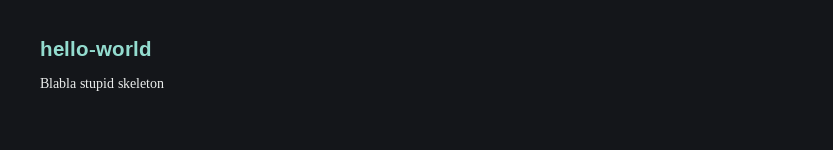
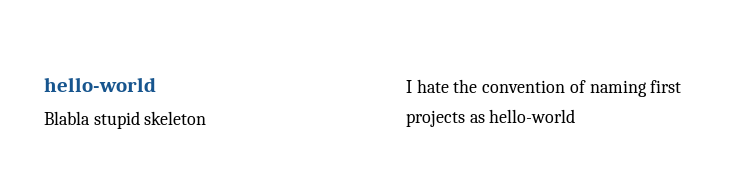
+ I hate the convention of naming first projects as hello-world

